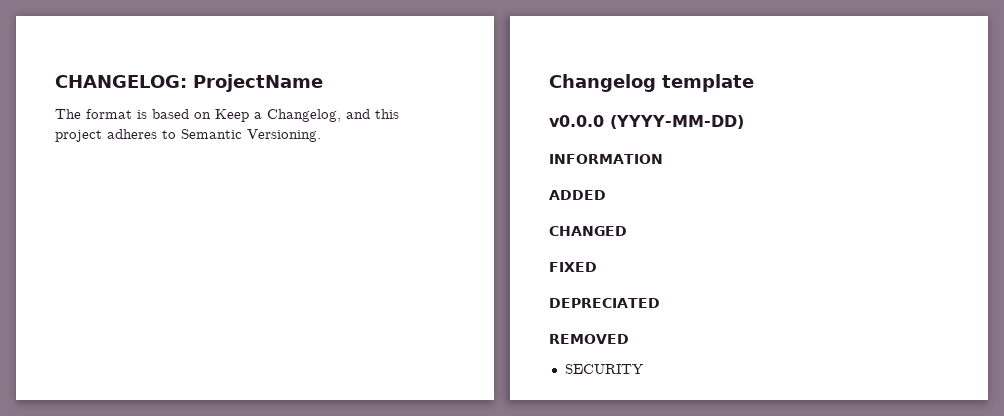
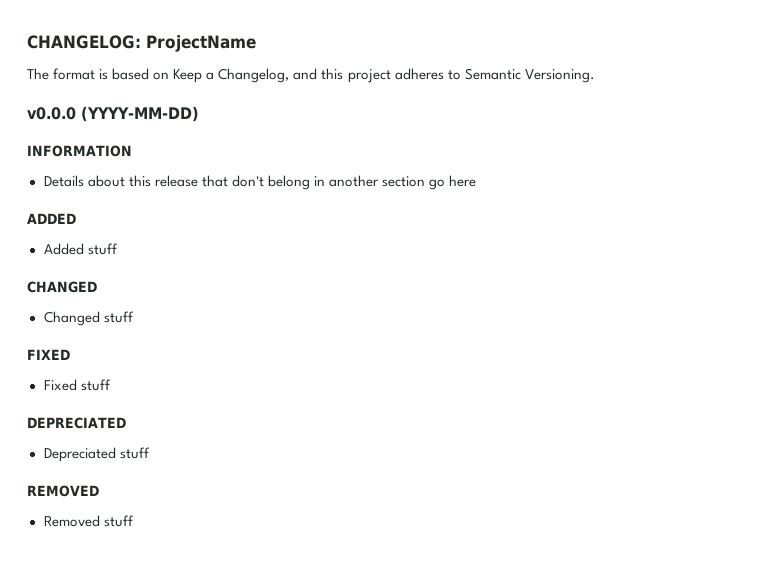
- Changelog template
+ Details about this release that don't belong in another section go here
+ Added stuff
+ Changed stuff
+ Fixed stuff
+ Depreciated stuff
- SECURITY
+ Removed stuff

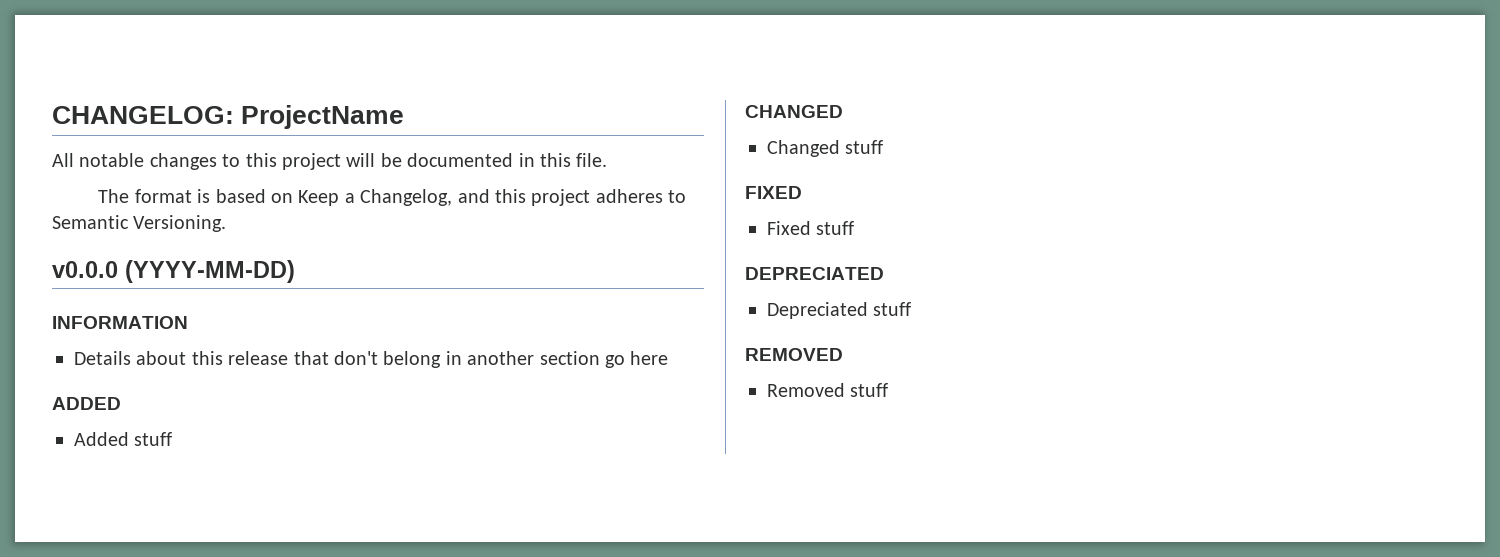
+ All notable changes to this project will be documented in this file.

